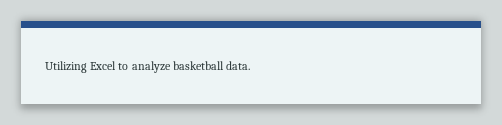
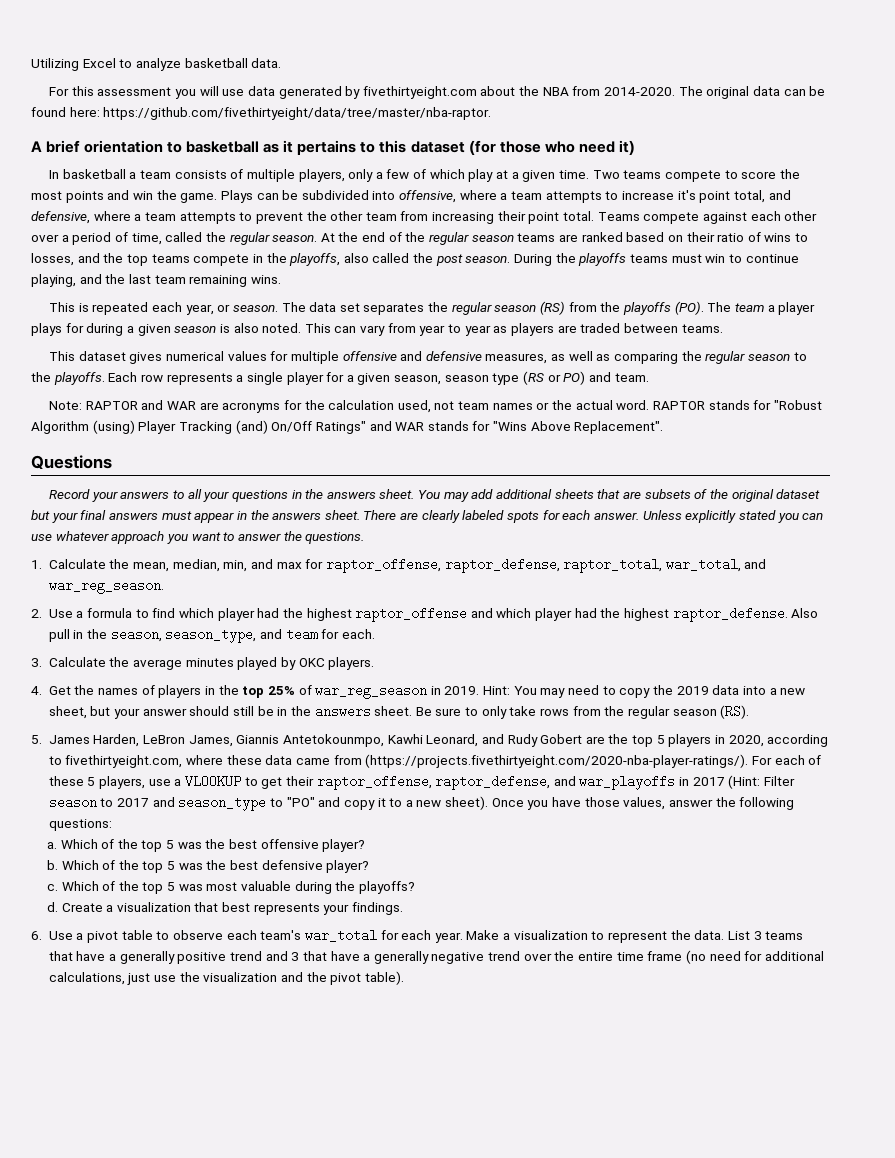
+ For this assessment you will use data generated by fivethirtyeight.com about the NBA from 2014-2020. The original data can be found here: https://github.com/fivethirtyeight/data/tree/master/nba-raptor.
+ A brief orientation to basketball as it pertains to this dataset (for those who need it)
+ In basketball a team consists of multiple players, only a few of which play at a given time. Two teams compete to score the most points and win the game. Plays can be subdivided into offensive, where a team attempts to increase it's point total, and defensive, where a team attempts to prevent the other team from increasing their point total. Teams compete against each other over a period of time, called the regular season. At the end of the regular season teams are ranked based on their ratio of wins to losses, and the top teams compete in the playoffs, also called the post season. During the playoffs teams must win to continue playing, and the last team remaining wins.
+ This is repeated each year, or season. The data set separates the regular season (RS) from the playoffs (PO). The team a player plays for during a given season is also noted. This can vary from year to year as players are traded between teams.
+ This dataset gives numerical values for multiple offensive and defensive measures, as well as comparing the regular season to the playoffs. Each row represents a single player for a given season, season type (RS or PO) and team.
+ Note: RAPTOR and WAR are acronyms for the calculation used, not team names or the actual word. RAPTOR stands for "Robust Algorithm (using) Player Tracking (and) On/Off Ratings" and WAR stands for "Wins Above Replacement".
+ Questions
+ Record your answers to all your questions in the answers sheet. You may add additional sheets that are subsets of the original dataset but your final answers must appear in the answers sheet. There are clearly labeled spots for each answer. Unless explicitly stated you can use whatever approach you want to answer the questions.
+ 1. Calculate the mean, median, min, and max for raptor_offense, raptor_defense, raptor_total, war_total, and war_reg_season.
+ 2. Use a formula to find which player had the highest raptor_offense and which player had the highest raptor_defense. Also pull in the season, season_type, and team for each.
+ 3. Calculate the average minutes played by OKC players.
+ 4. Get the names of players in the top 25% of war_reg_season in 2019. Hint: You may need to copy the 2019 data into a new sheet, but your answer should still be in the answers sheet. Be sure to only take rows from the regular season (RS).
+ 5. James Harden, LeBron James, Giannis Antetokounmpo, Kawhi Leonard, and Rudy Gobert are the top 5 players in 2020, according to fivethirtyeight.com, where these data came from (https://projects.fivethirtyeight.com/2020-nba-player-ratings/). For each of these 5 players, use a VLOOKUP to get their raptor_offense, raptor_defense, and war_playoffs in 2017 (Hint: Filter season to 2017 and season_type to "PO" and copy it to a new sheet). Once you have those values, answer the following questions:
+ a. Which of the top 5 was the best offensive player?
+ b. Which of the top 5 was the best defensive player?
+ c. Which of the top 5 was most valuable during the playoffs?
+ d. Create a visualization that best represents your findings.
+ 6. Use a pivot table to observe each team's war_total for each year. Make a visualization to represent the data. List 3 teams that have a generally positive trend and 3 that have a generally negative trend over the entire time frame (no need for additional calculations, just use the visualization and the pivot table).

